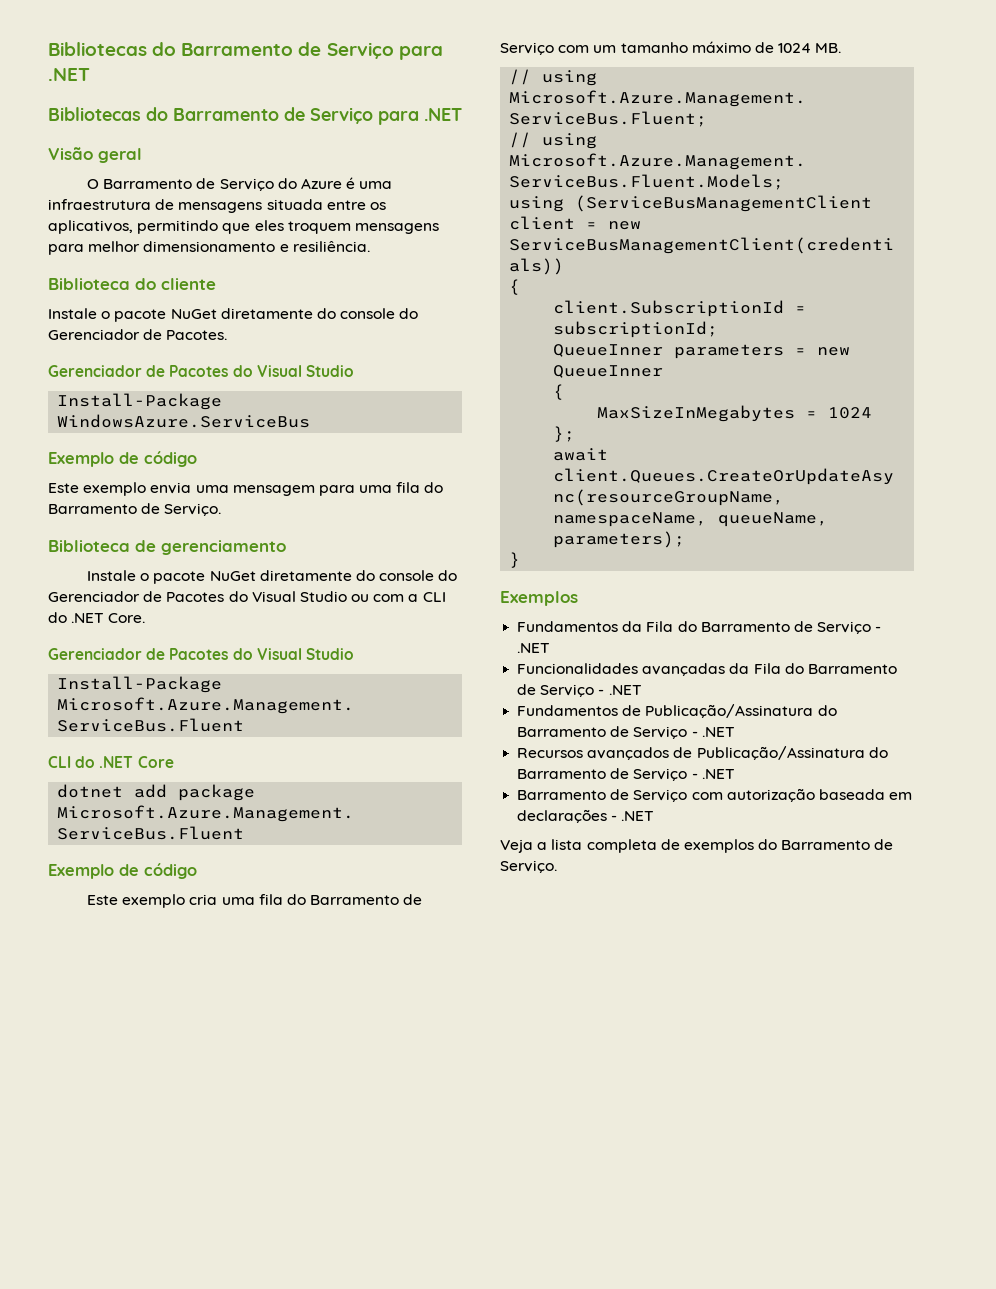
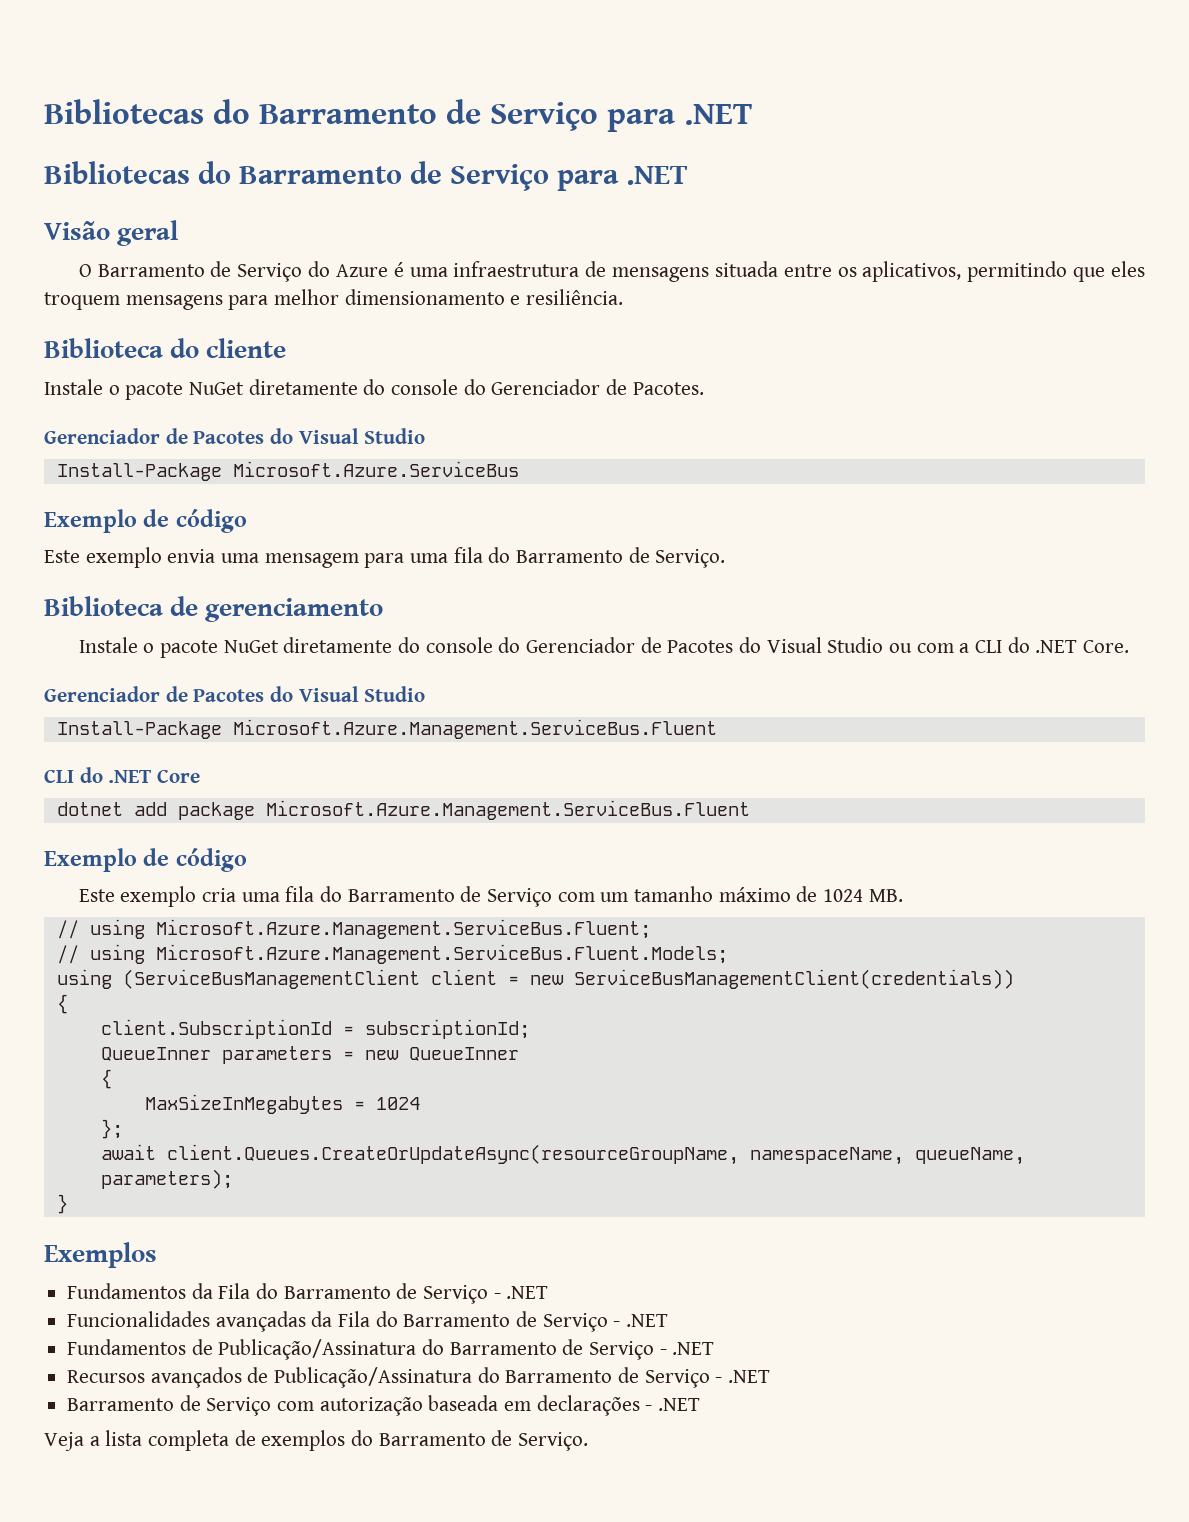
- Install-Package WindowsAzure.ServiceBus
+ Install-Package Microsoft.Azure.ServiceBus

